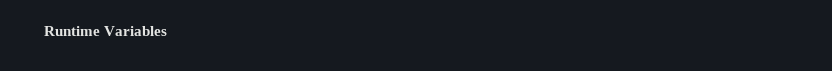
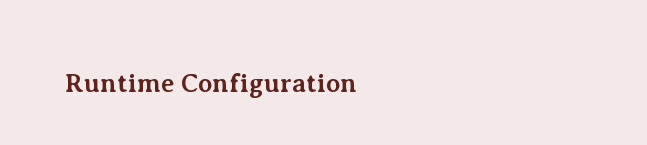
- Runtime Variables
+ Runtime Configuration

